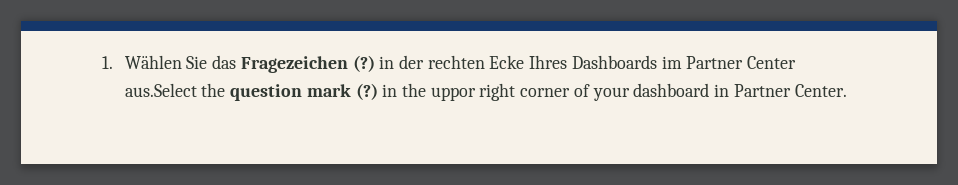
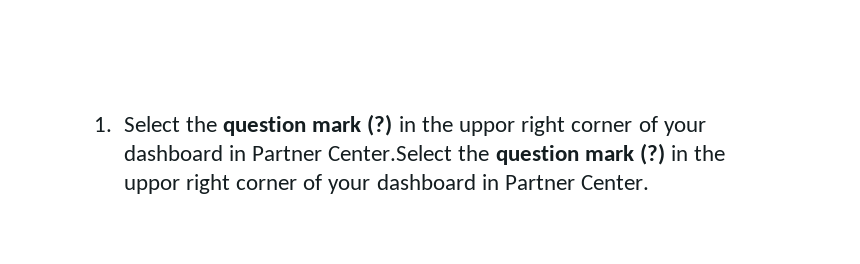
- 1. Wählen Sie das Fragezeichen (?) in der rechten Ecke Ihres Dashboards im Partner Center aus.Select the question mark (?) in the uppor right corner of your dashboard in Partner Center.
+ 1. Select the question mark (?) in the uppor right corner of your dashboard in Partner Center.Select the question mark (?) in the uppor right corner of your dashboard in Partner Center.

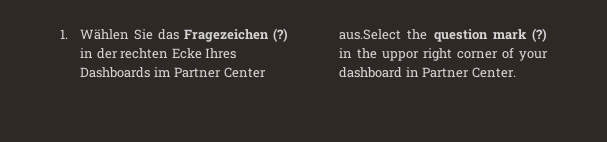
- 1. Select the question mark (?) in the uppor right corner of your dashboard in Partner Center.Select the question mark (?) in the uppor right corner of your dashboard in Partner Center.
+ 1. Wählen Sie das Fragezeichen (?) in der rechten Ecke Ihres Dashboards im Partner Center aus.Select the question mark (?) in the uppor right corner of your dashboard in Partner Center.

